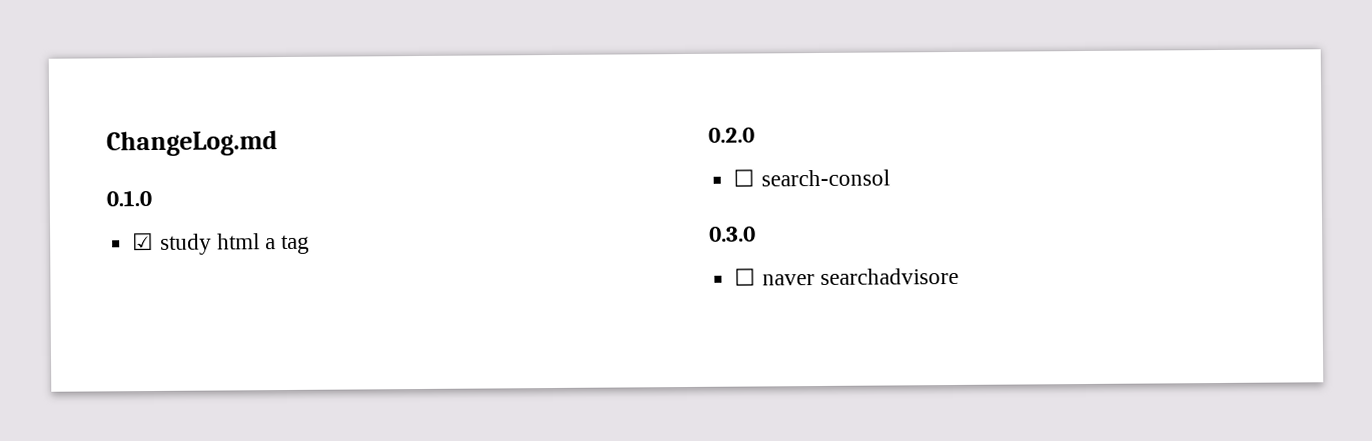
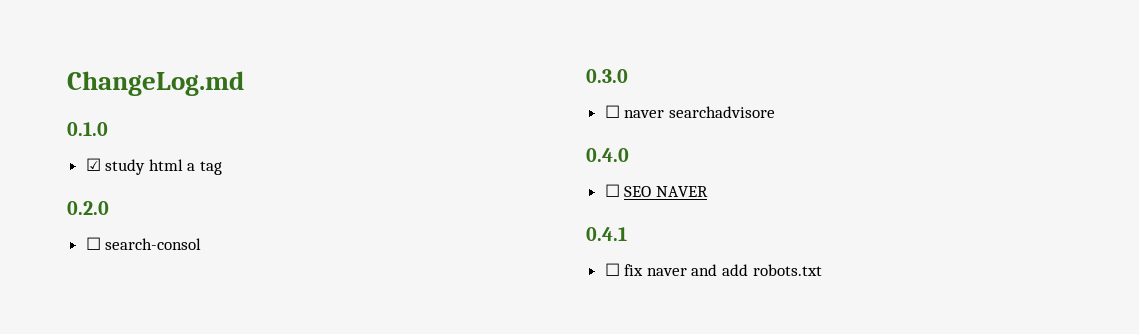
+ 0.4.0
+ ☐ SEO NAVER
+ 0.4.1
+ ☐ fix naver and add robots.txt

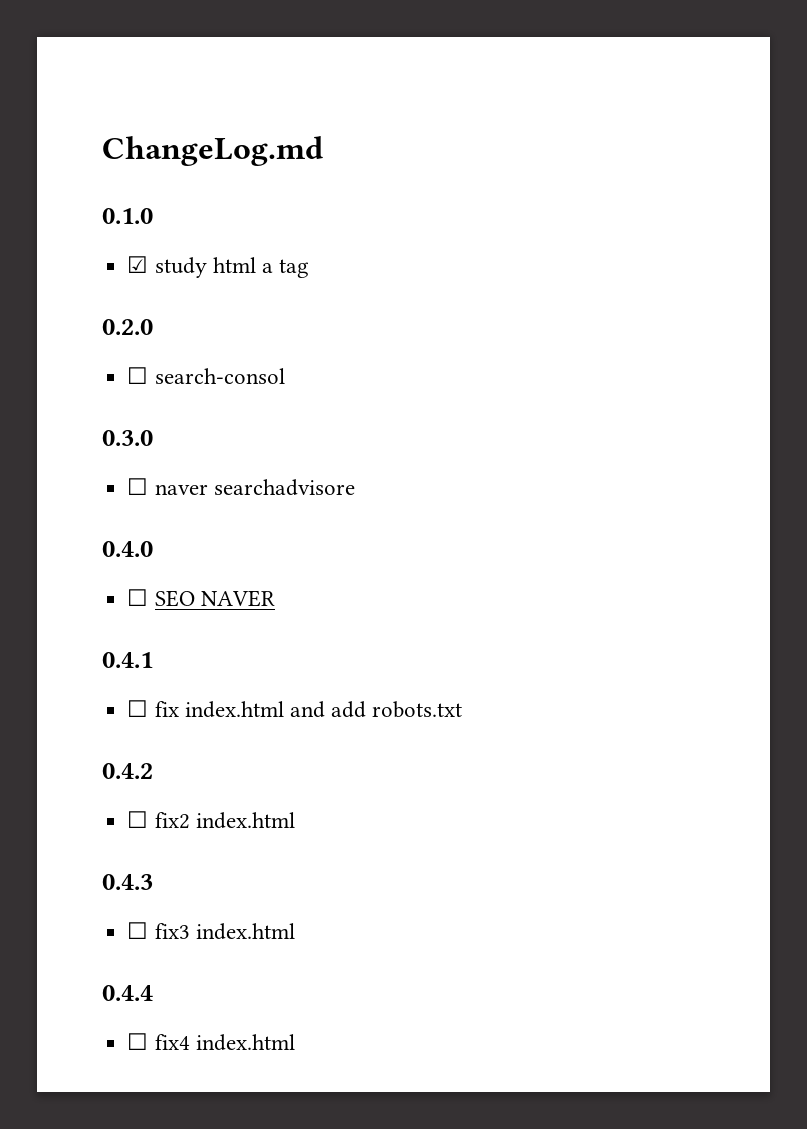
- ☐ fix naver and add robots.txt
+ ☐ fix index.html and add robots.txt
+ 0.4.2
+ ☐ fix2 index.html
+ 0.4.3
+ ☐ fix3 index.html
+ 0.4.4
+ ☐ fix4 index.html

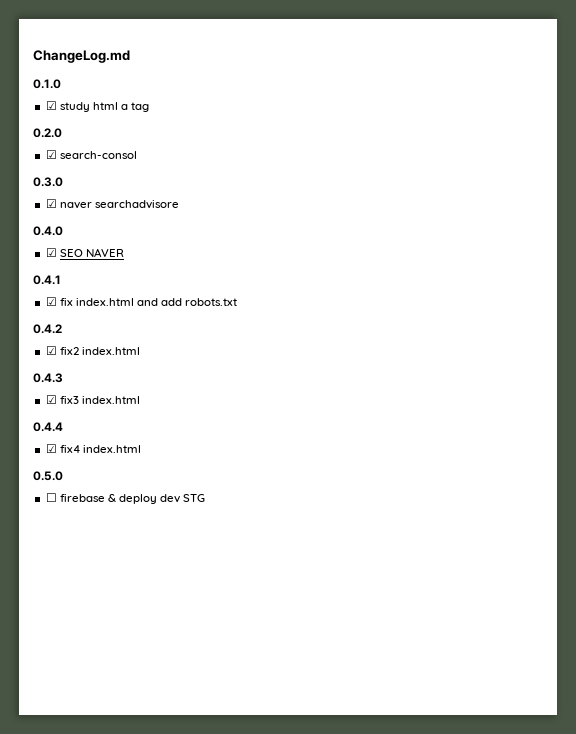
- ☐ search-consol
+ ☑ search-consol
- ☐ naver searchadvisore
+ ☑ naver searchadvisore
- ☐ SEO NAVER
+ ☑ SEO NAVER
- ☐ fix index.html and add robots.txt
+ ☑ fix index.html and add robots.txt
- ☐ fix2 index.html
+ ☑ fix2 index.html
- ☐ fix3 index.html
+ ☑ fix3 index.html
- ☐ fix4 index.html
+ ☑ fix4 index.html
+ 0.5.0
+ ☐ firebase & deploy dev STG

